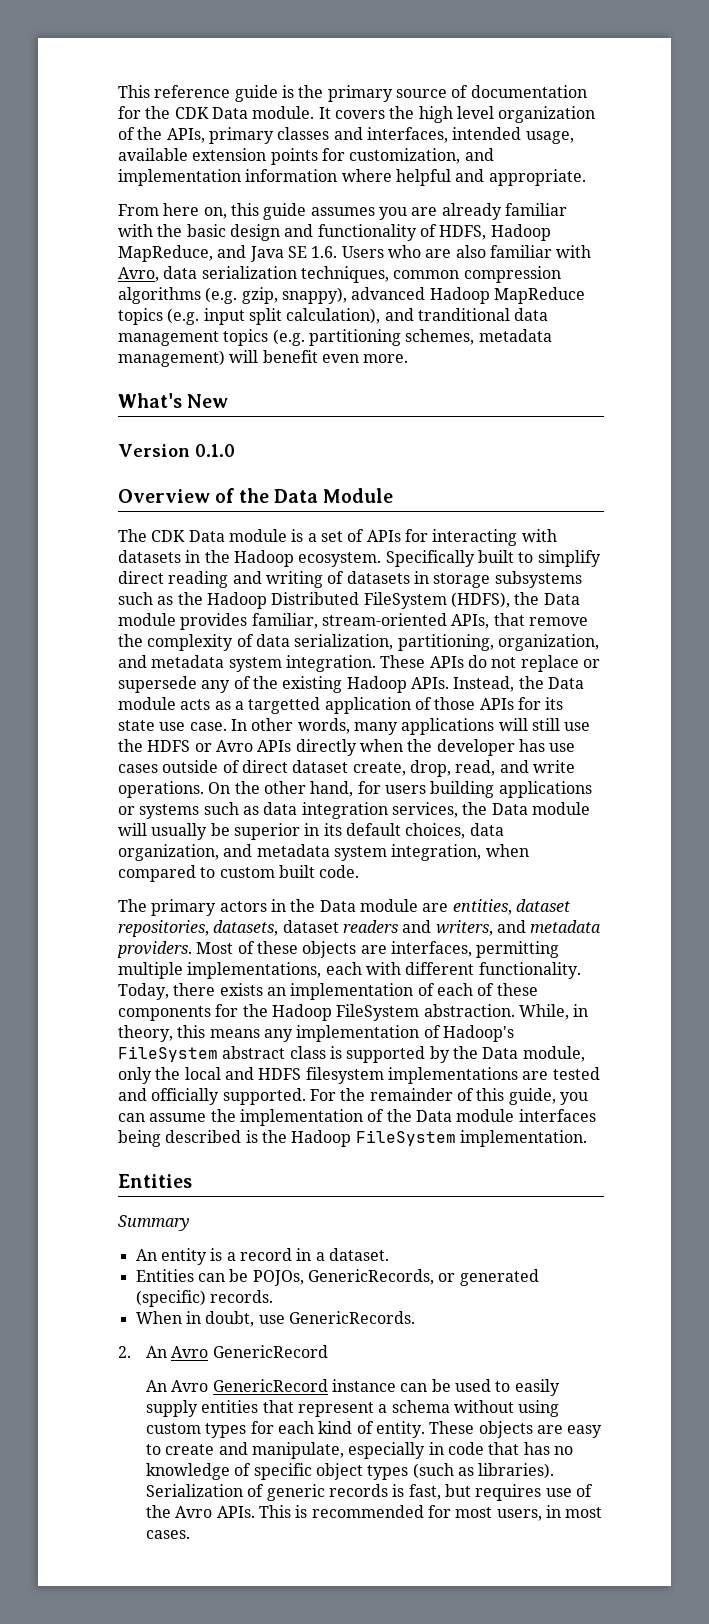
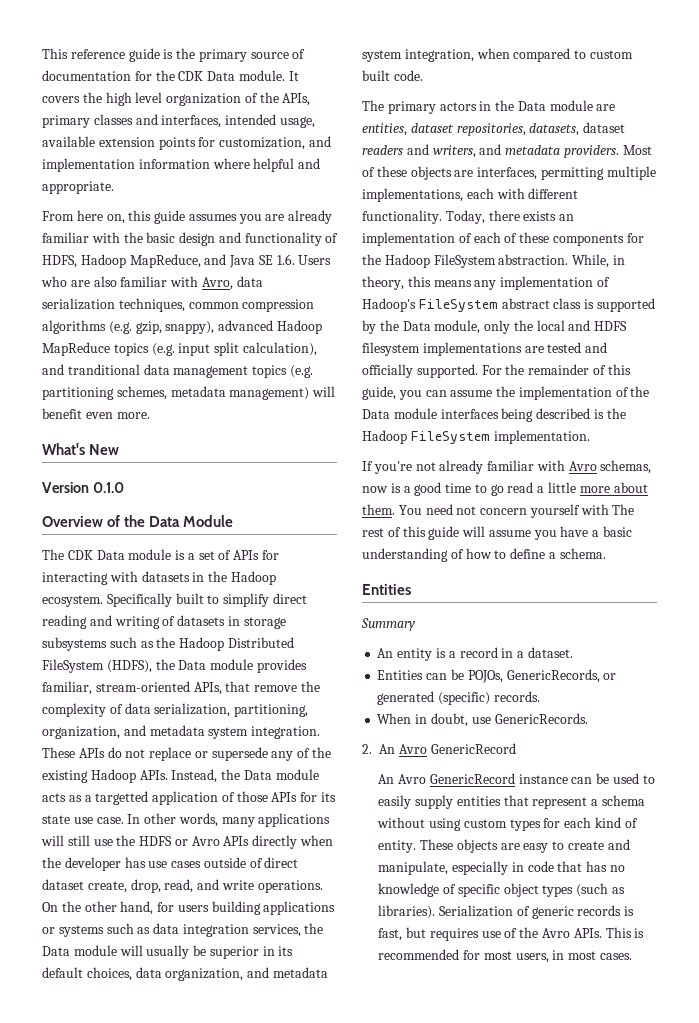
+ If you're not already familiar with Avro schemas, now is a good time to go read a little more about them. You need not concern yourself with The rest of this guide will assume you have a basic understanding of how to define a schema.

